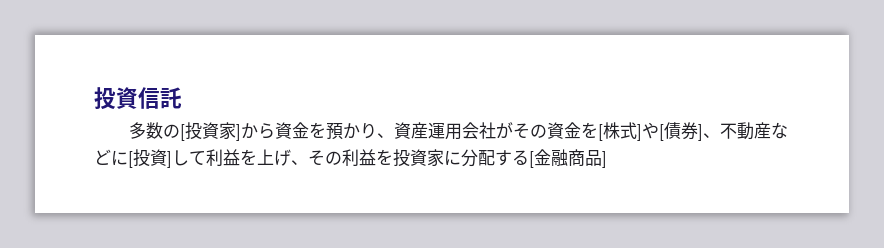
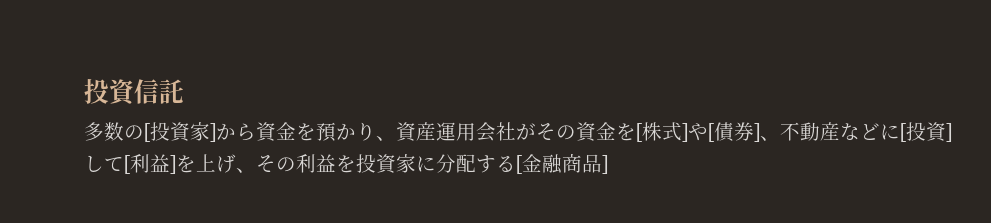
- 多数の[投資家]から資金を預かり、資産運用会社がその資金を[株式]や[債券]、不動産などに[投資]して利益を上げ、その利益を投資家に分配する[金融商品]
+ 多数の[投資家]から資金を預かり、資産運用会社がその資金を[株式]や[債券]、不動産などに[投資]して[利益]を上げ、その利益を投資家に分配する[金融商品]

